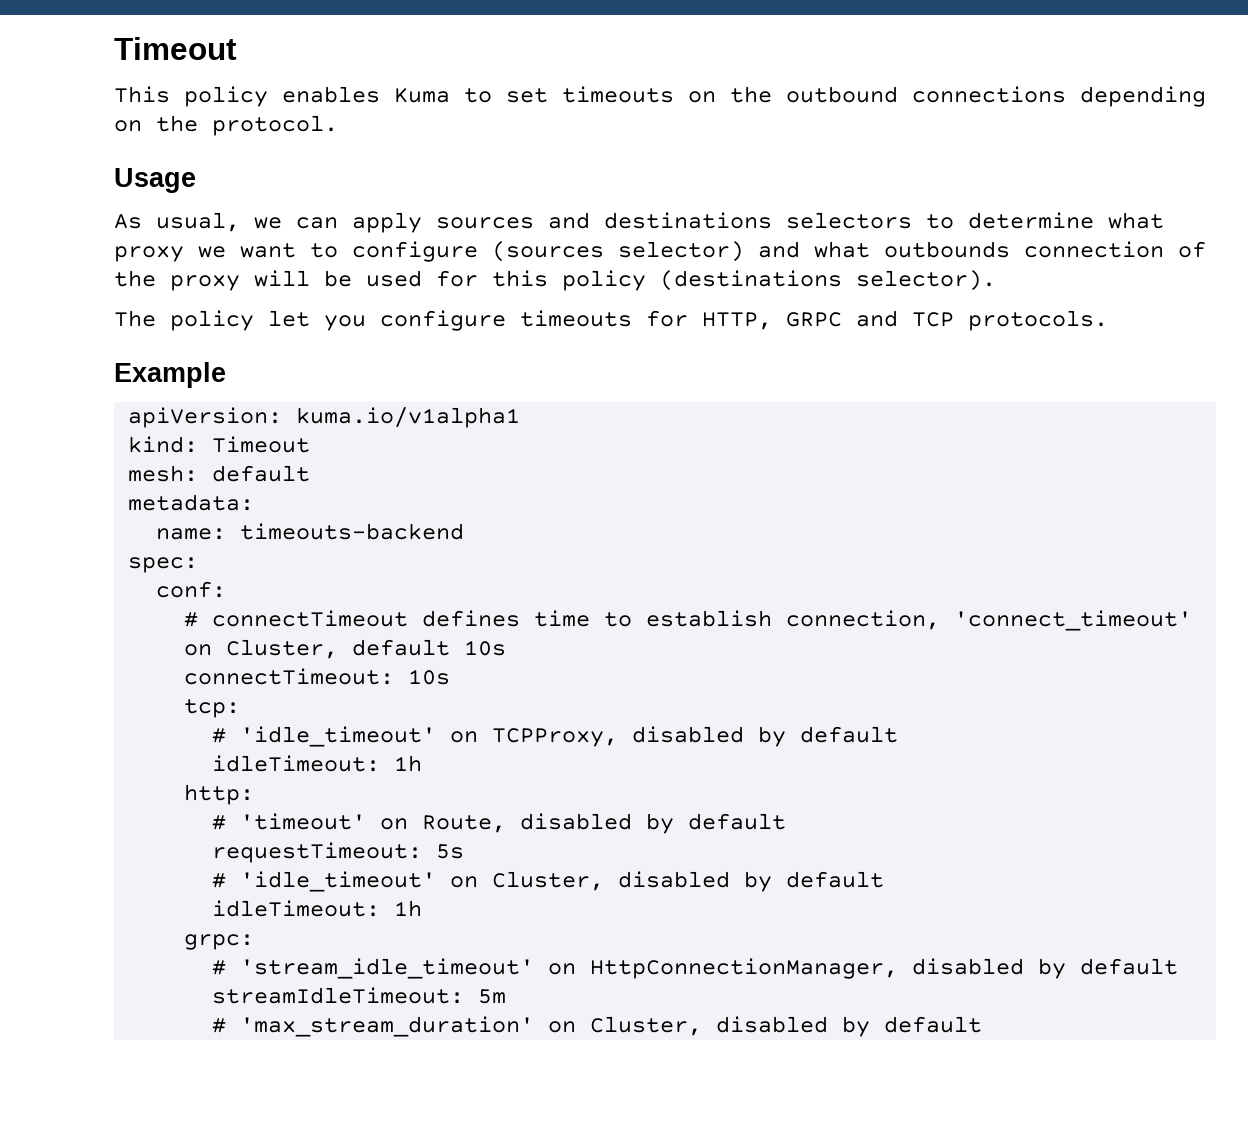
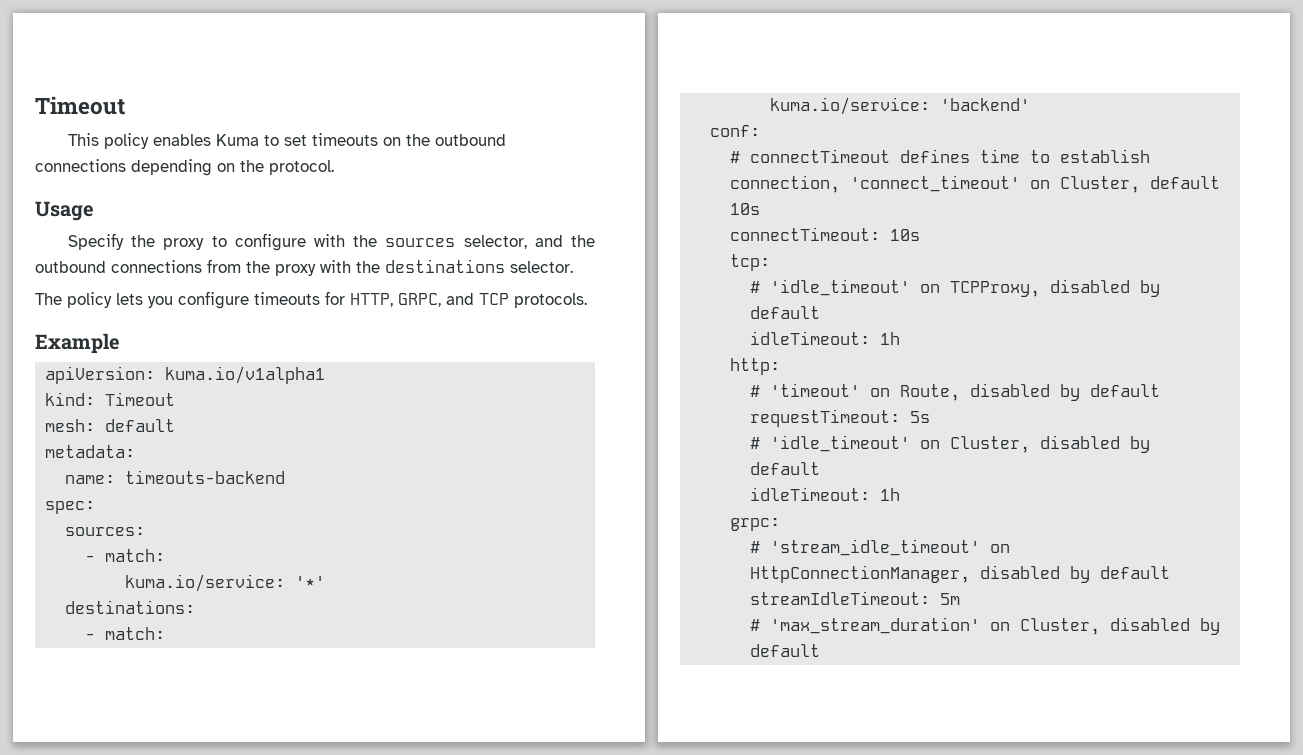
- As usual, we can apply sources and destinations selectors to determine what proxy we want to configure (sources selector) and what outbounds connection of the proxy will be used for this policy (destinations selector).
+ Specify the proxy to configure with the sources selector, and the outbound connections from the proxy with the destinations selector.
- The policy let you configure timeouts for HTTP, GRPC and TCP protocols.
+ The policy lets you configure timeouts for HTTP, GRPC, and TCP protocols.
+ sources:
+ - match:
+ kuma.io/service: '*'
+ destinations:
+ - match:
+ kuma.io/service: 'backend'

